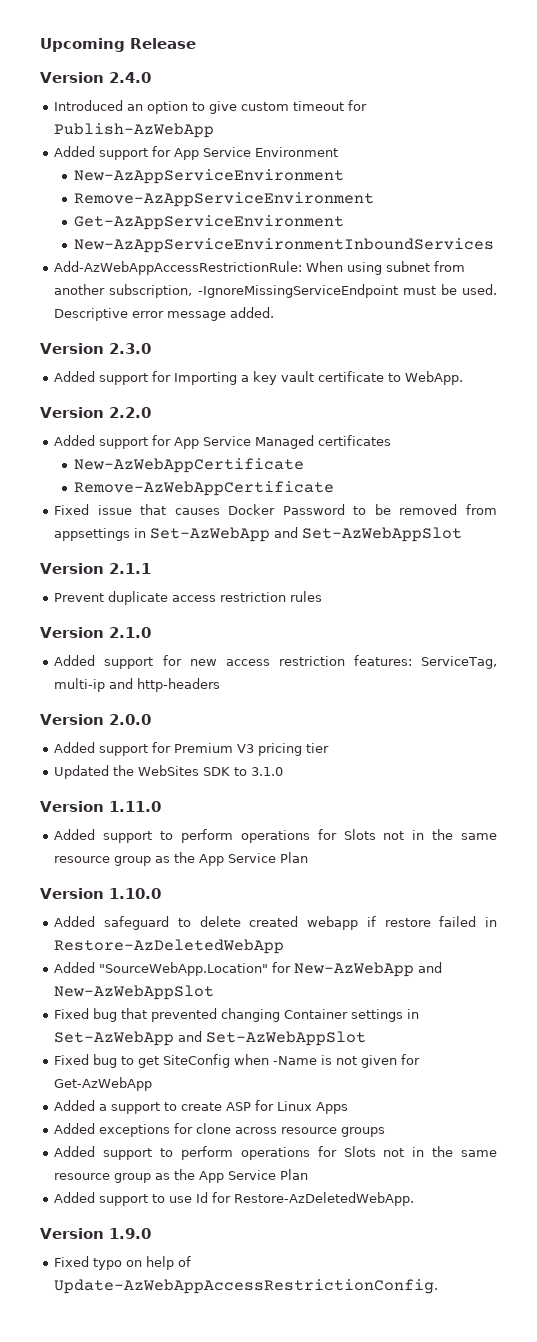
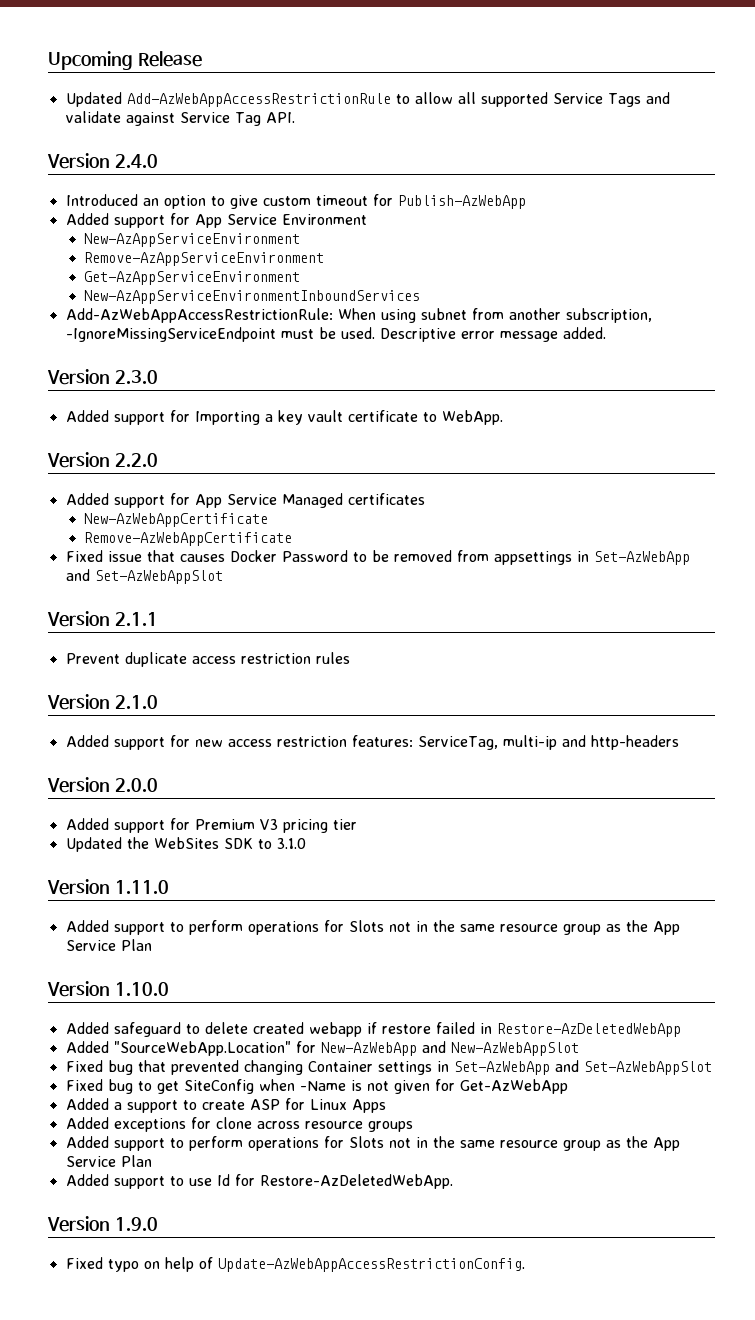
+ Updated Add-AzWebAppAccessRestrictionRule to allow all supported Service Tags and validate against Service Tag API.

